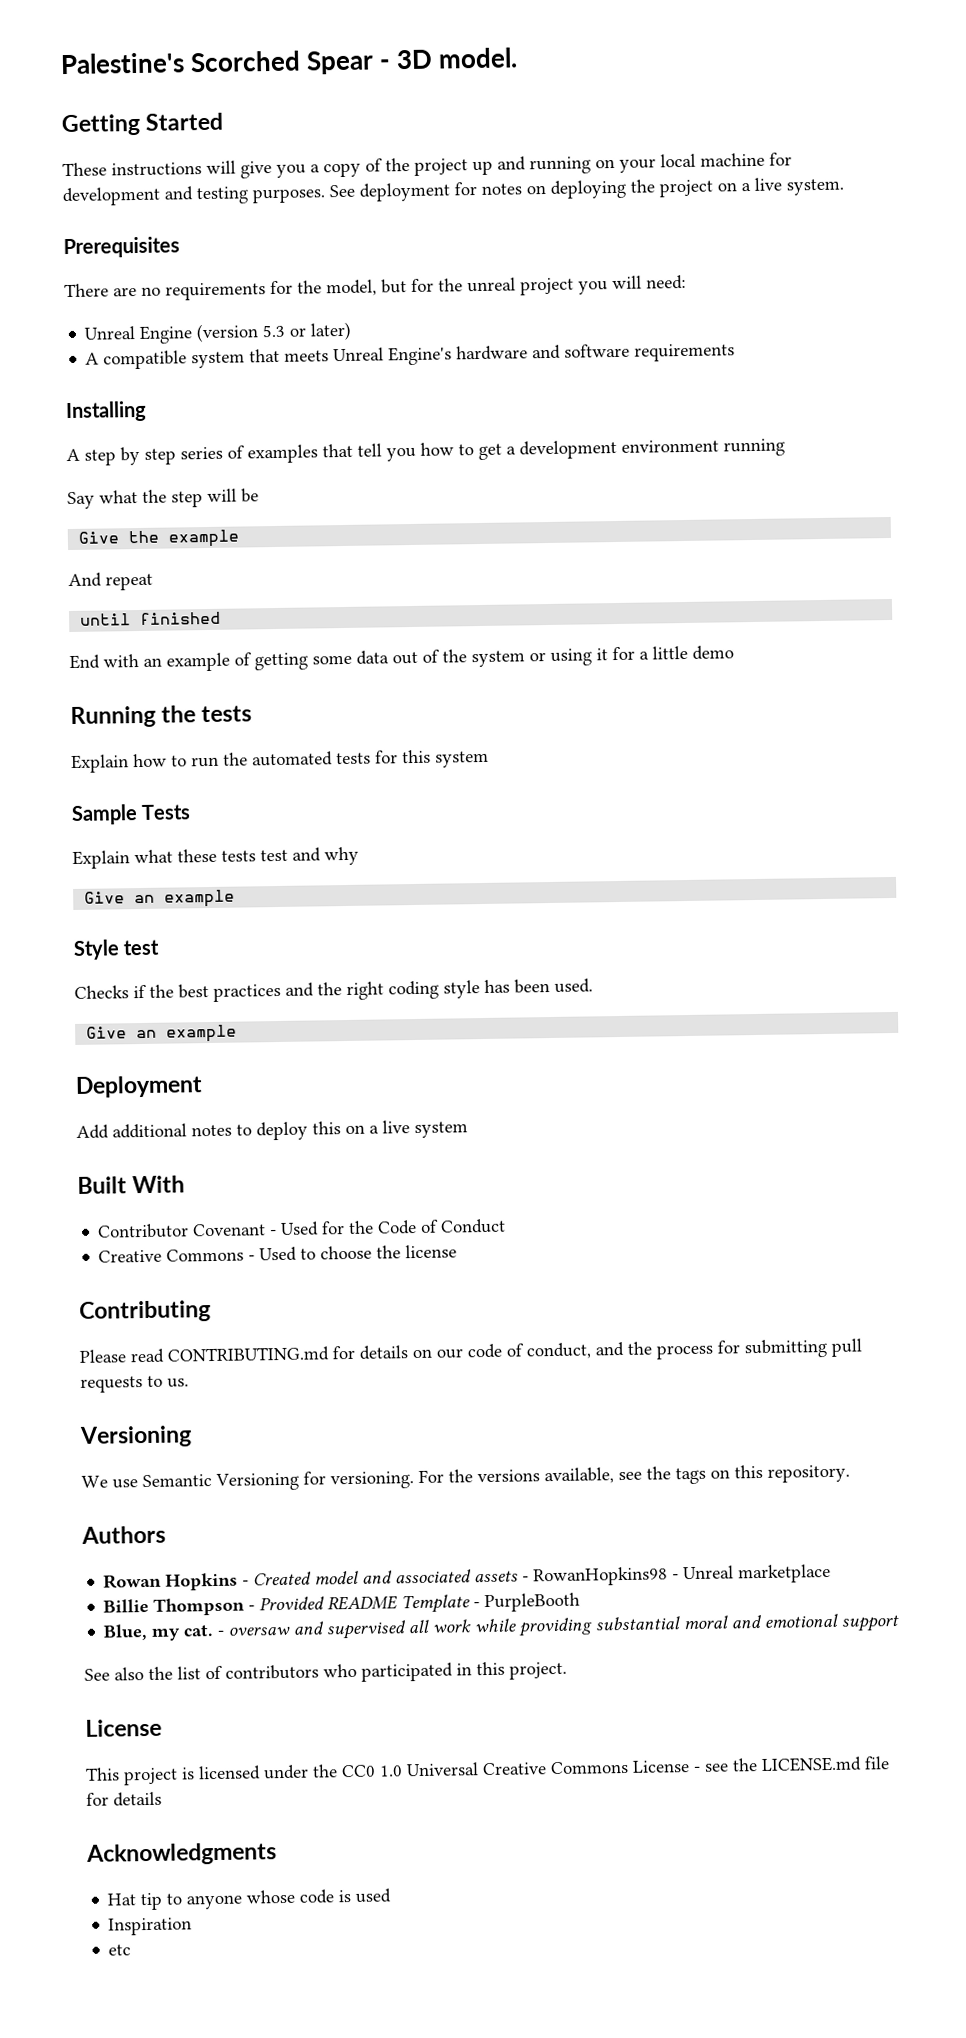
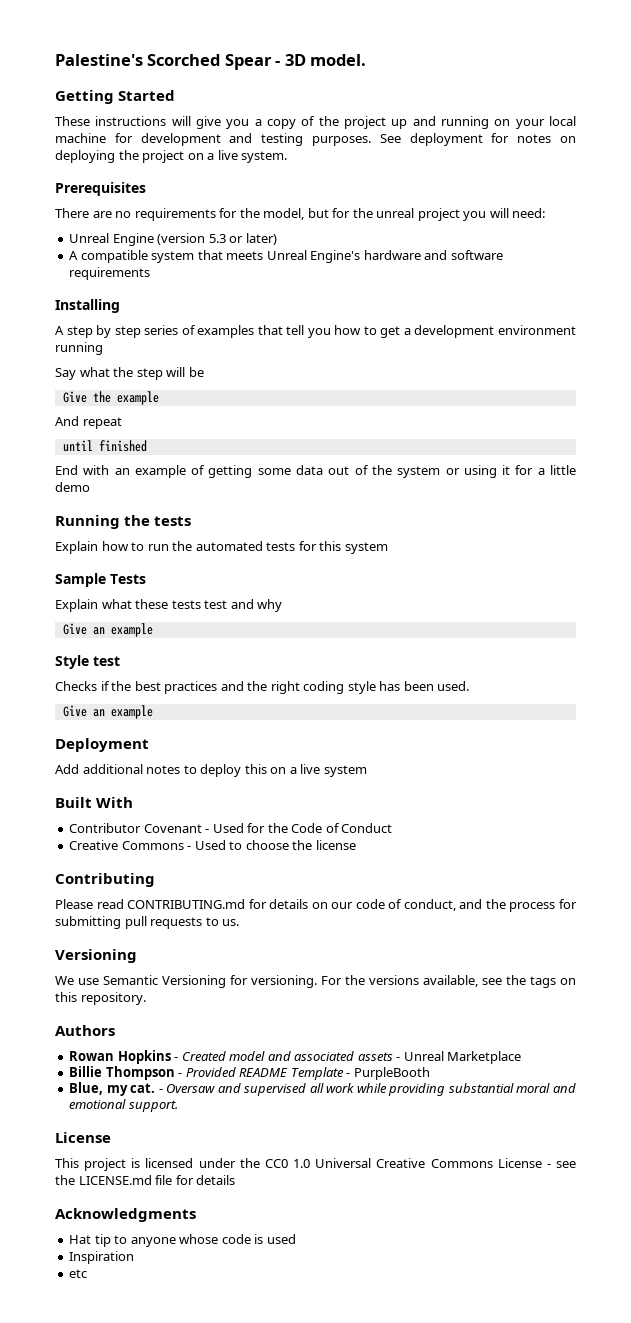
- Rowan Hopkins - Created model and associated assets - RowanHopkins98 - Unreal marketplace
+ Rowan Hopkins - Created model and associated assets - Unreal Marketplace
- - oversaw and supervised all work while providing substantial moral and emotional support
- See also the list of contributors who participated in this project.
+ - Oversaw and supervised all work while providing substantial moral and emotional support.

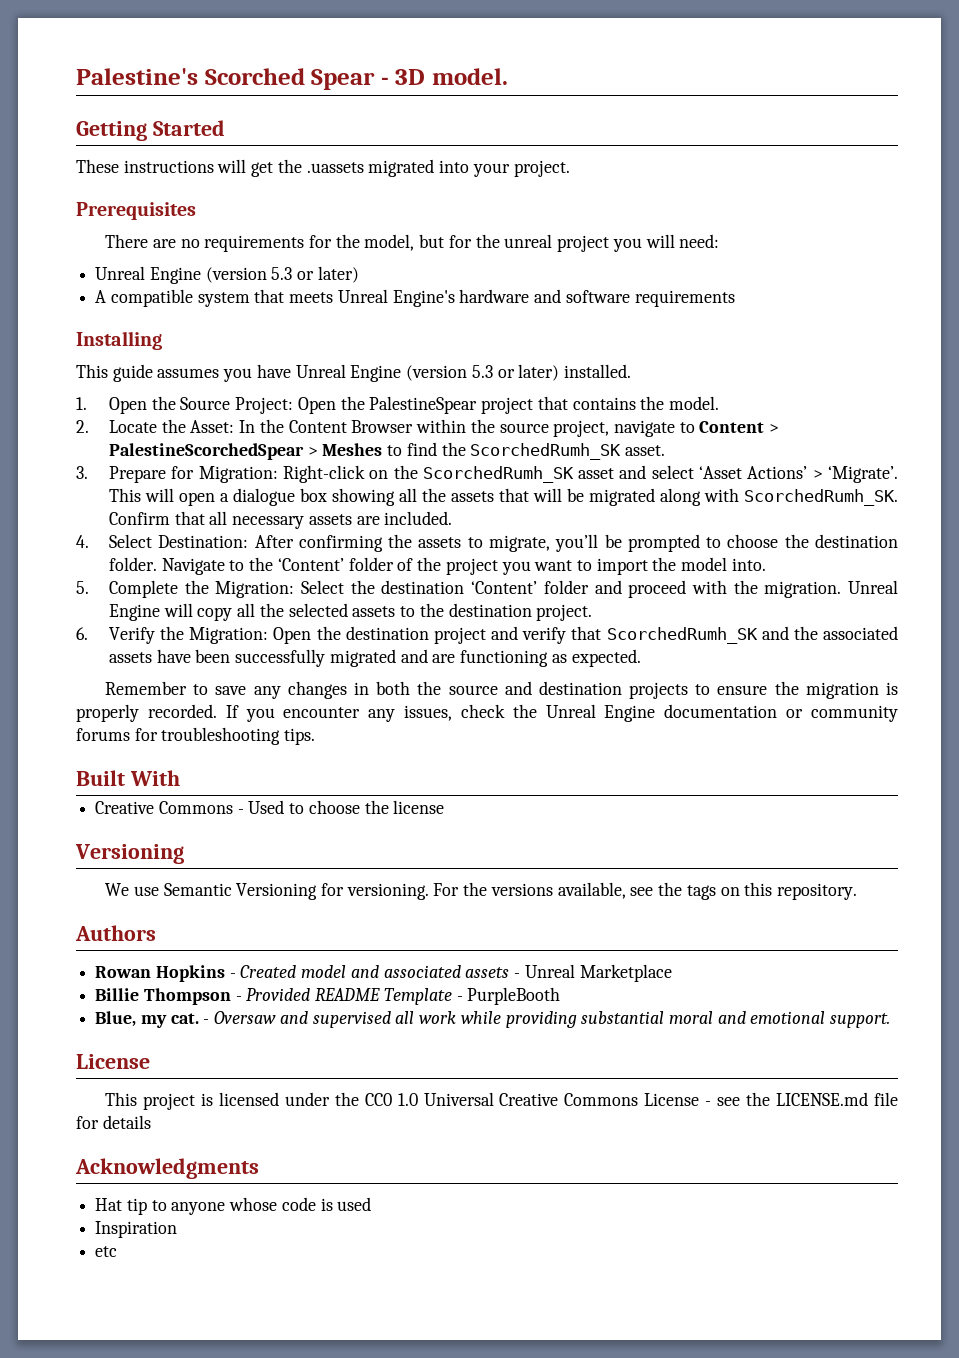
- These instructions will give you a copy of the project up and running on your local machine for development and testing purposes. See deployment for notes on deploying the project on a live system.
+ These instructions will get the .uassets migrated into your project.
- A step by step series of examples that tell you how to get a development environment running
- Say what the step will be
- Give the example
- And repeat
- until finished
- End with an example of getting some data out of the system or using it for a little demo
- Running the tests
- Explain how to run the automated tests for this system
- Sample Tests
- Explain what these tests test and why
- Give an example
- Style test
- Checks if the best practices and the right coding style has been used.
- Give an example
- Deployment
- Add additional notes to deploy this on a live system
+ This guide assumes you have Unreal Engine (version 5.3 or later) installed.
+ 1. Open the Source Project: Open the PalestineSpear project that contains the model.
+ 2. Locate the Asset: In the Content Browser within the source project, navigate to Content > PalestineScorchedSpear > Meshes to find the ScorchedRumh_SK asset.
+ 3. Prepare for Migration: Right-click on the ScorchedRumh_SK asset and select ‘Asset Actions’ > ‘Migrate’. This will open a dialogue box showing all the assets that will be migrated along with ScorchedRumh_SK. Confirm that all necessary assets are included.
+ 4. Select Destination: After confirming the assets to migrate, you’ll be prompted to choose the destination folder. Navigate to the ‘Content’ folder of the project you want to import the model into.
+ 5. Complete the Migration: Select the destination ‘Content’ folder and proceed with the migration. Unreal Engine will copy all the selected assets to the destination project.
+ 6. Verify the Migration: Open the destination project and verify that ScorchedRumh_SK and the associated assets have been successfully migrated and are functioning as expected.
+ Remember to save any changes in both the source and destination projects to ensure the migration is properly recorded. If you encounter any issues, check the Unreal Engine documentation or community forums for troubleshooting tips.
  Built With
- Contributor Covenant - Used for the Code of Conduct
- Contributing
- Please read CONTRIBUTING.md for details on our code of conduct, and the process for submitting pull requests to us.

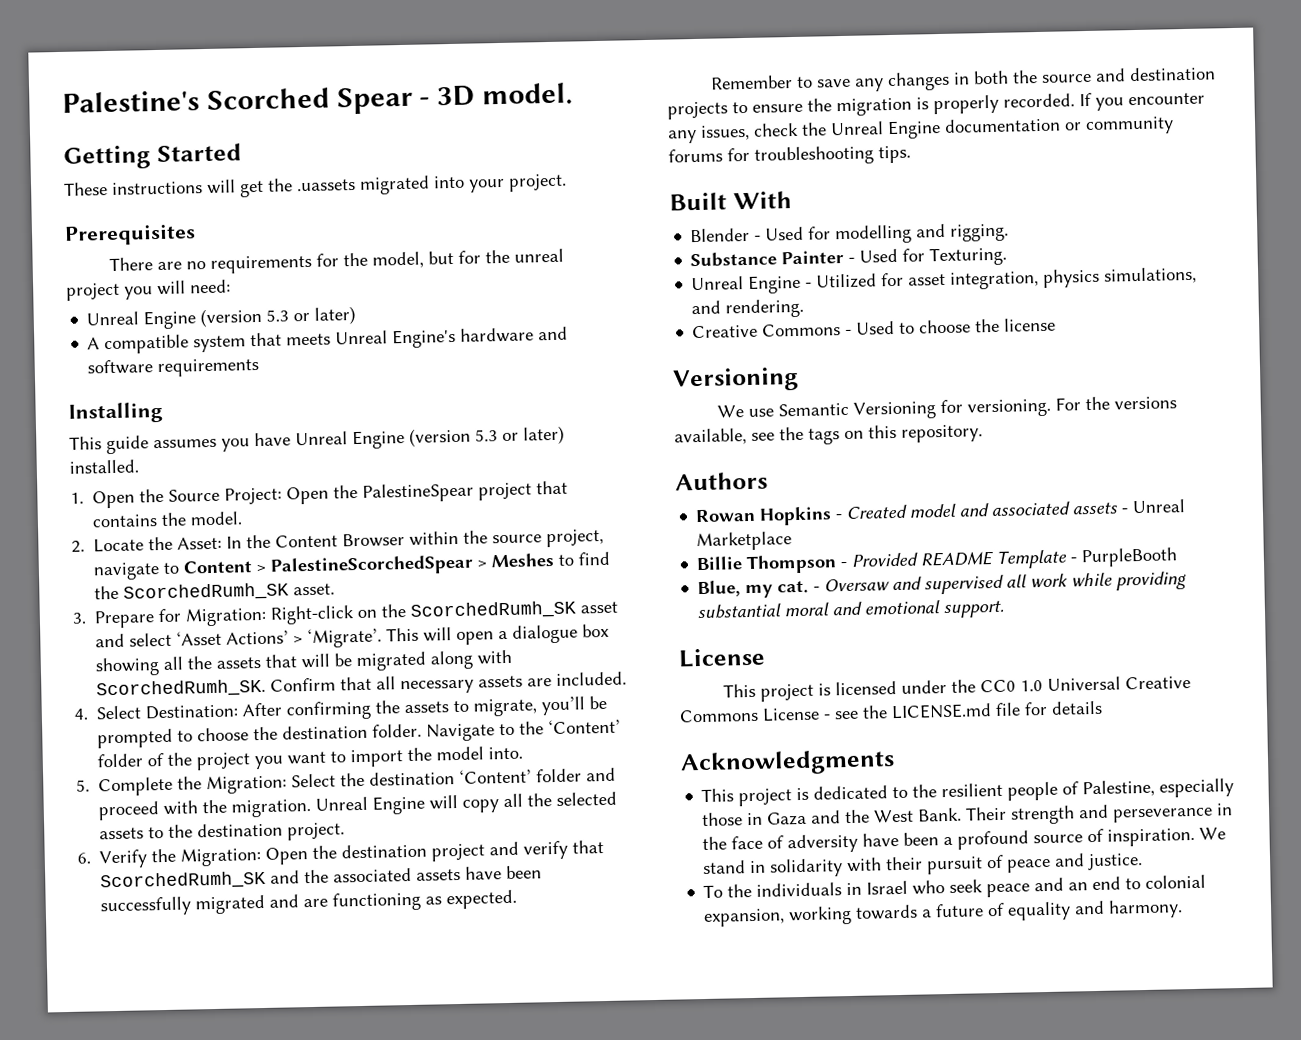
+ Blender - Used for modelling and rigging.
+ Substance Painter - Used for Texturing.
+ Unreal Engine - Utilized for asset integration, physics simulations, and rendering.
- Hat tip to anyone whose code is used
- Inspiration
- etc
+ This project is dedicated to the resilient people of Palestine, especially those in Gaza and the West Bank. Their strength and perseverance in the face of adversity have been a profound source of inspiration. We stand in solidarity with their pursuit of peace and justice.
+ To the individuals in Israel who seek peace and an end to colonial expansion, working towards a future of equality and harmony.

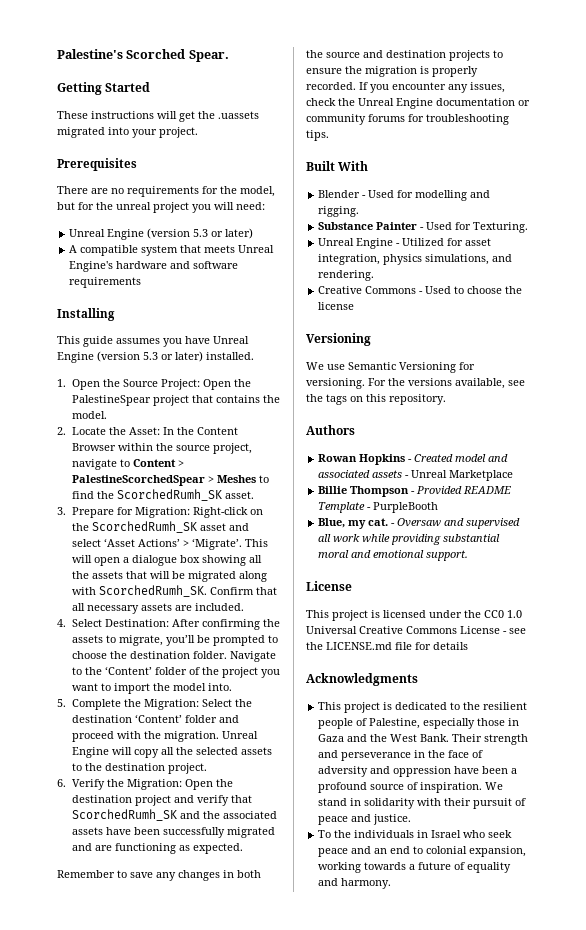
- Palestine's Scorched Spear - 3D model.
+ Palestine's Scorched Spear.
- Their strength and perseverance in the face of adversity have been a profound source of inspiration.
+ Their strength and perseverance in the face of adversity and oppression have been a profound source of inspiration.

